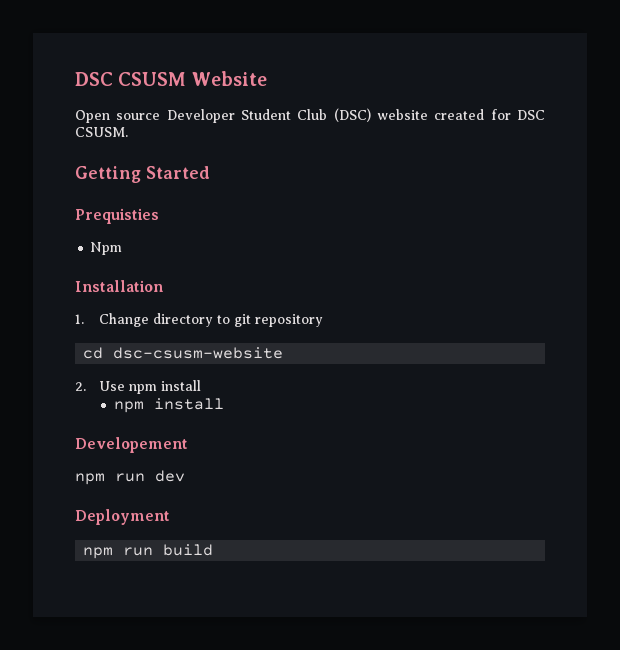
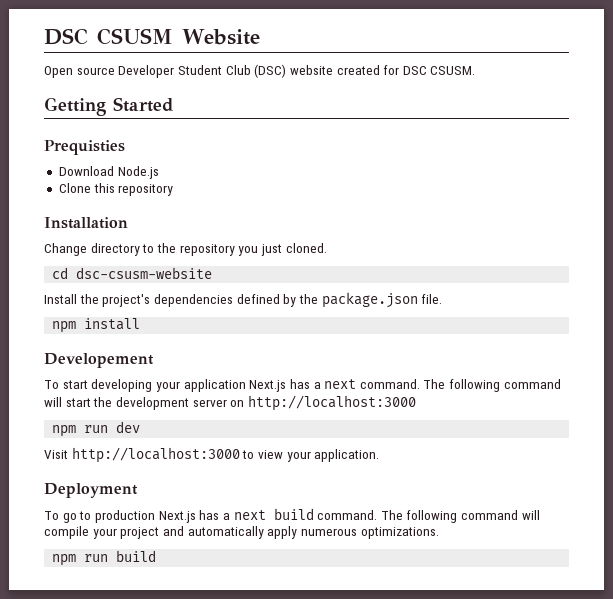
- Npm
+ Download Node.js
+ Clone this repository
- 1. Change directory to git repository
+ Change directory to the repository you just cloned.
- 2. Use npm install
+ Install the project's dependencies defined by the package.json file.
  npm install
  Developement
+ To start developing your application Next.js has a next command. The following command will start the development server on http://localhost:3000
  npm run dev
+ Visit http://localhost:3000 to view your application.
  Deployment
+ To go to production Next.js has a next build command. The following command will compile your project and automatically apply numerous optimizations.

